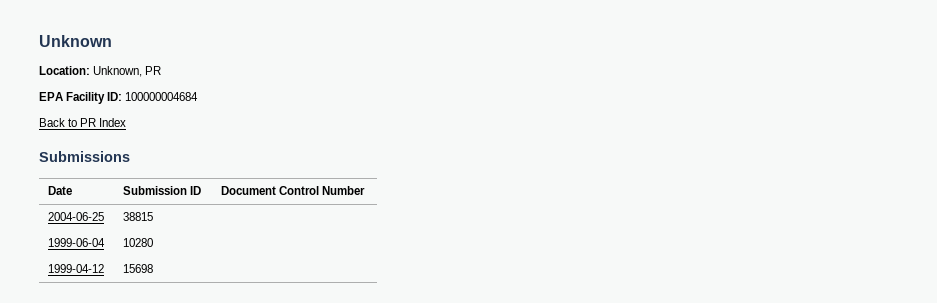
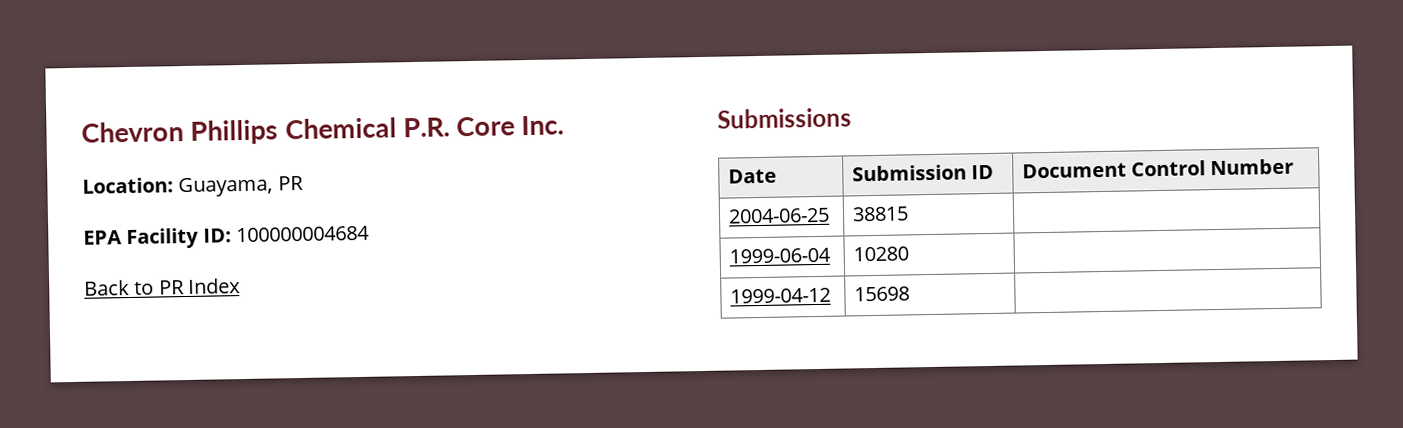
- Unknown
+ Chevron Phillips Chemical P.R. Core Inc.
- Location: Unknown, PR
+ Location: Guayama, PR

